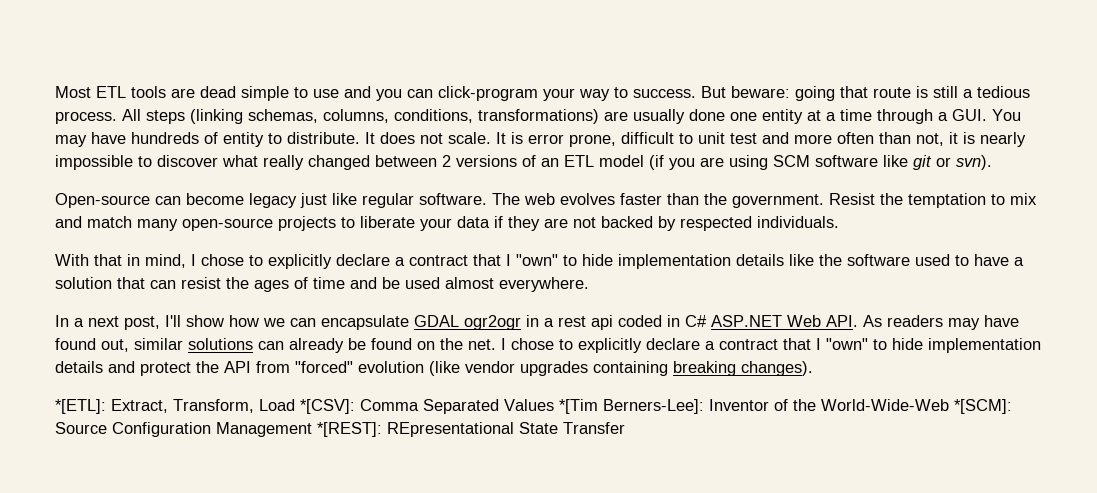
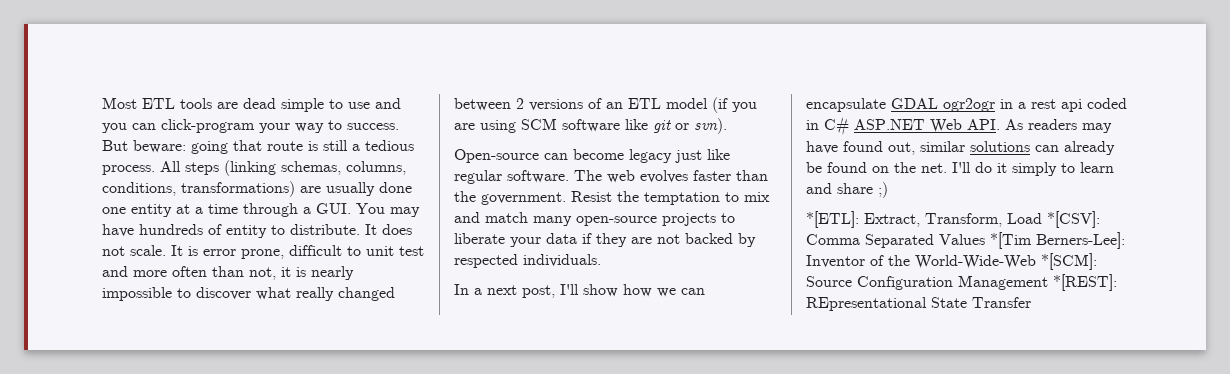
- With that in mind, I chose to explicitly declare a contract that I "own" to hide implementation details like the software used to have a solution that can resist the ages of time and be used almost everywhere.
- I chose to explicitly declare a contract that I "own" to hide implementation details and protect the API from "forced" evolution (like vendor upgrades containing breaking changes).
+ I'll do it simply to learn and share ;)

